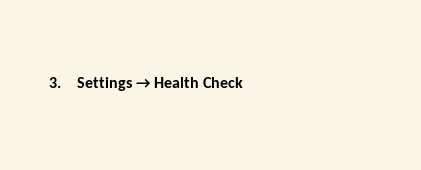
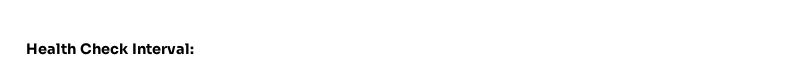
- 3. Settings → Health Check
+ Health Check Interval:

